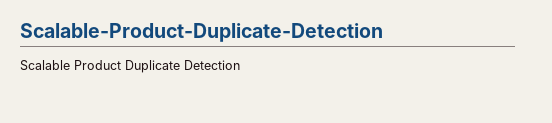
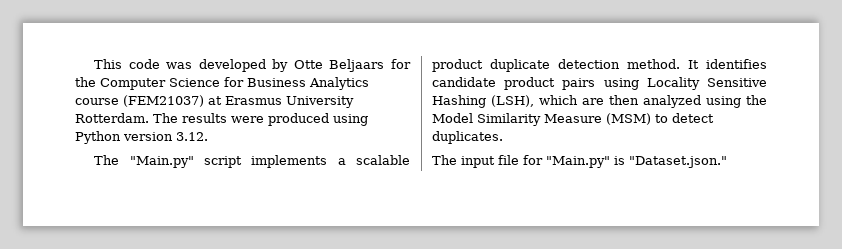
- Scalable-Product-Duplicate-Detection
- Scalable Product Duplicate Detection
+ This code was developed by Otte Beljaars for the Computer Science for Business Analytics course (FEM21037) at Erasmus University Rotterdam. The results were produced using Python version 3.12.
+ The "Main.py" script implements a scalable product duplicate detection method. It identifies candidate product pairs using Locality Sensitive Hashing (LSH), which are then analyzed using the Model Similarity Measure (MSM) to detect duplicates.
+ The input file for "Main.py" is "Dataset.json."

